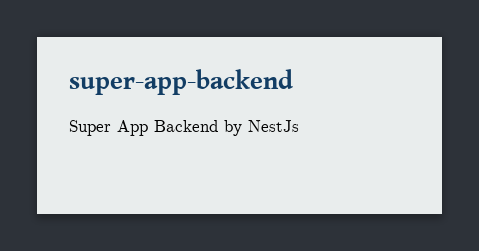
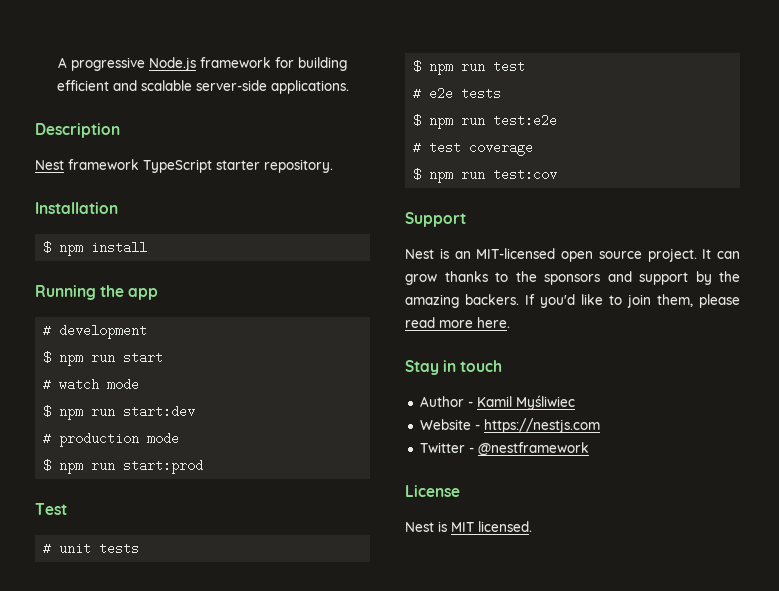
- super-app-backend
- Super App Backend by NestJs
+ A progressive Node.js framework for building efficient and scalable server-side applications.
+ Description
+ Nest framework TypeScript starter repository.
+ Installation
+ $ npm install
+ Running the app
+ # development
+ $ npm run start
+ # watch mode
+ $ npm run start:dev
+ # production mode
+ $ npm run start:prod
+ Test
+ # unit tests
+ $ npm run test
+ # e2e tests
+ $ npm run test:e2e
+ # test coverage
+ $ npm run test:cov
+ Support
+ Nest is an MIT-licensed open source project. It can grow thanks to the sponsors and support by the amazing backers. If you'd like to join them, please read more here.
+ Stay in touch
+ Author - Kamil Myśliwiec
+ Website - https://nestjs.com
+ Twitter - @nestframework
+ License
+ Nest is MIT licensed.

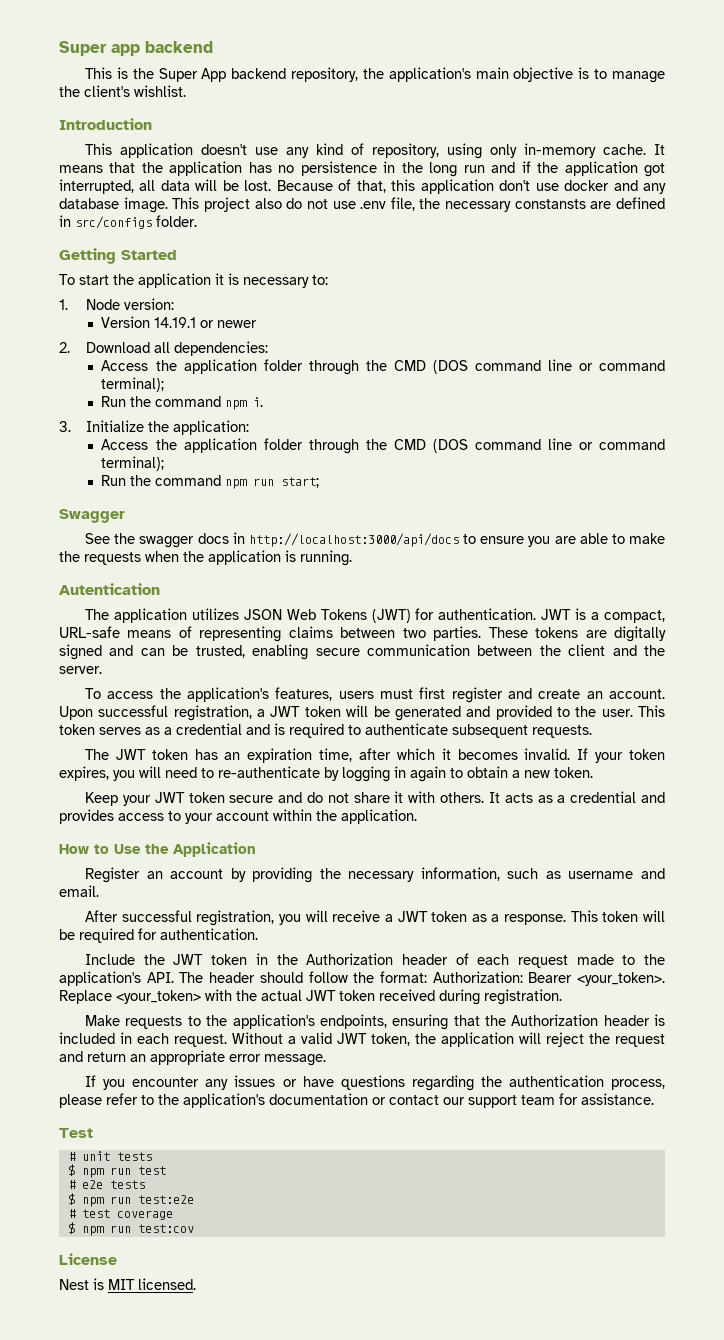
- A progressive Node.js framework for building efficient and scalable server-side applications.
- Description
- Nest framework TypeScript starter repository.
- Installation
- $ npm install
- Running the app
- # development
- $ npm run start
- # watch mode
- $ npm run start:dev
- # production mode
- $ npm run start:prod
+ Super app backend
+ This is the Super App backend repository, the application's main objective is to manage the client's wishlist.
+ Introduction
+ This application doesn't use any kind of repository, using only in-memory cache. It means that the application has no persistence in the long run and if the application got interrupted, all data will be lost. Because of that, this application don't use docker and any database image. This project also do not use .env file, the necessary constansts are defined in src/configs folder.
+ Getting Started
+ To start the application it is necessary to:
+ 1. Node version:
+ Version 14.19.1 or newer
+ 2. Download all dependencies:
+ Access the application folder through the CMD (DOS command line or command terminal);
+ Run the command npm i.
+ 3. Initialize the application:
+ Access the application folder through the CMD (DOS command line or command terminal);
+ Run the command npm run start;
+ Swagger
+ See the swagger docs in http://localhost:3000/api/docs to ensure you are able to make the requests when the application is running.
+ Autentication
+ The application utilizes JSON Web Tokens (JWT) for authentication. JWT is a compact, URL-safe means of representing claims between two parties. These tokens are digitally signed and can be trusted, enabling secure communication between the client and the server.
+ To access the application's features, users must first register and create an account. Upon successful registration, a JWT token will be generated and provided to the user. This token serves as a credential and is required to authenticate subsequent requests.
+ The JWT token has an expiration time, after which it becomes invalid. If your token expires, you will need to re-authenticate by logging in again to obtain a new token.
+ Keep your JWT token secure and do not share it with others. It acts as a credential and provides access to your account within the application.
+ How to Use the Application
+ Register an account by providing the necessary information, such as username and email.
+ After successful registration, you will receive a JWT token as a response. This token will be required for authentication.
+ Include the JWT token in the Authorization header of each request made to the application's API. The header should follow the format: Authorization: Bearer <your_token>. Replace <your_token> with the actual JWT token received during registration.
+ Make requests to the application's endpoints, ensuring that the Authorization header is included in each request. Without a valid JWT token, the application will reject the request and return an appropriate error message.
+ If you encounter any issues or have questions regarding the authentication process, please refer to the application's documentation or contact our support team for assistance.
- Support
- Nest is an MIT-licensed open source project. It can grow thanks to the sponsors and support by the amazing backers. If you'd like to join them, please read more here.
- Stay in touch
- Author - Kamil Myśliwiec
- Website - https://nestjs.com
- Twitter - @nestframework

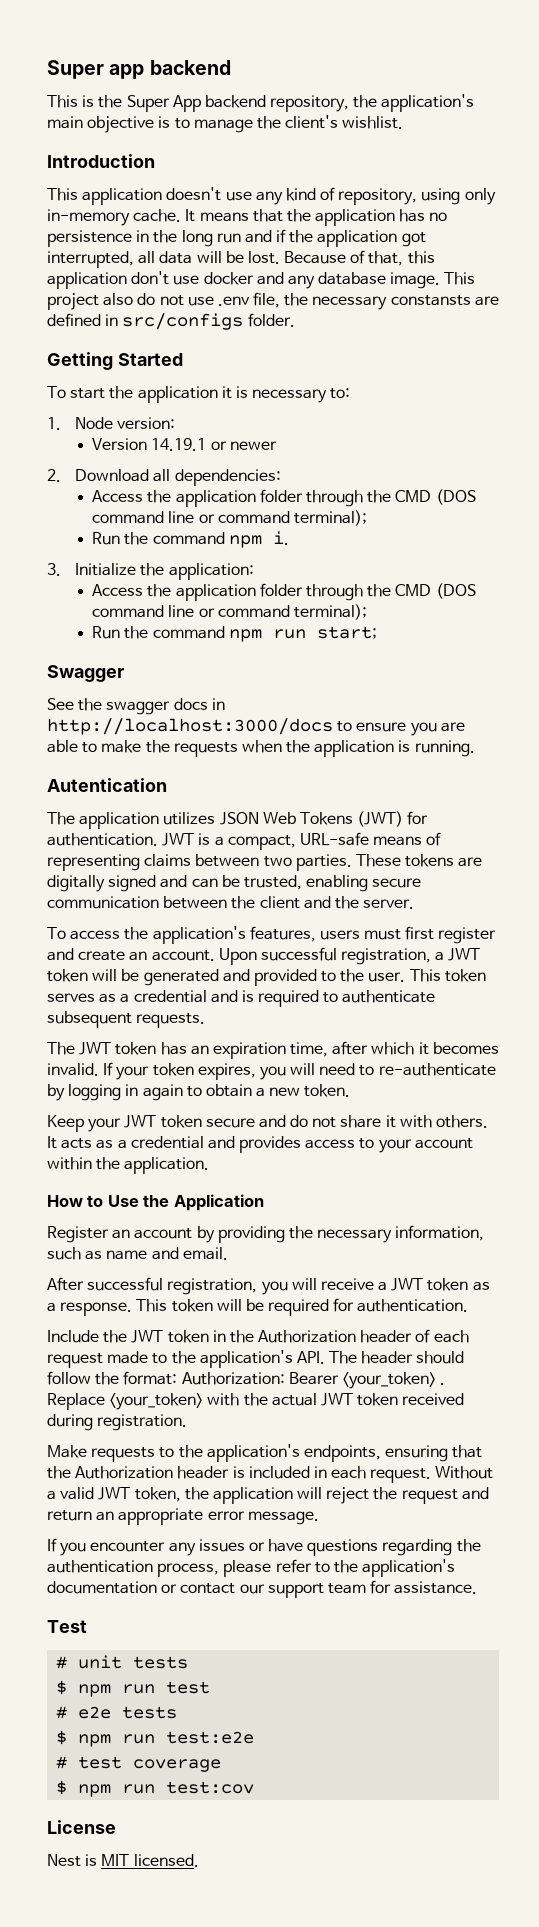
- See the swagger docs in http://localhost:3000/api/docs to ensure you are able to make the requests when the application is running.
+ See the swagger docs in http://localhost:3000/docs to ensure you are able to make the requests when the application is running.
- Register an account by providing the necessary information, such as username and email.
+ Register an account by providing the necessary information, such as name and email.
- Include the JWT token in the Authorization header of each request made to the application's API. The header should follow the format: Authorization: Bearer <your_token>.
+ Include the JWT token in the Authorization header of each request made to the application's API. The header should follow the format: Authorization: Bearer <your_token> .

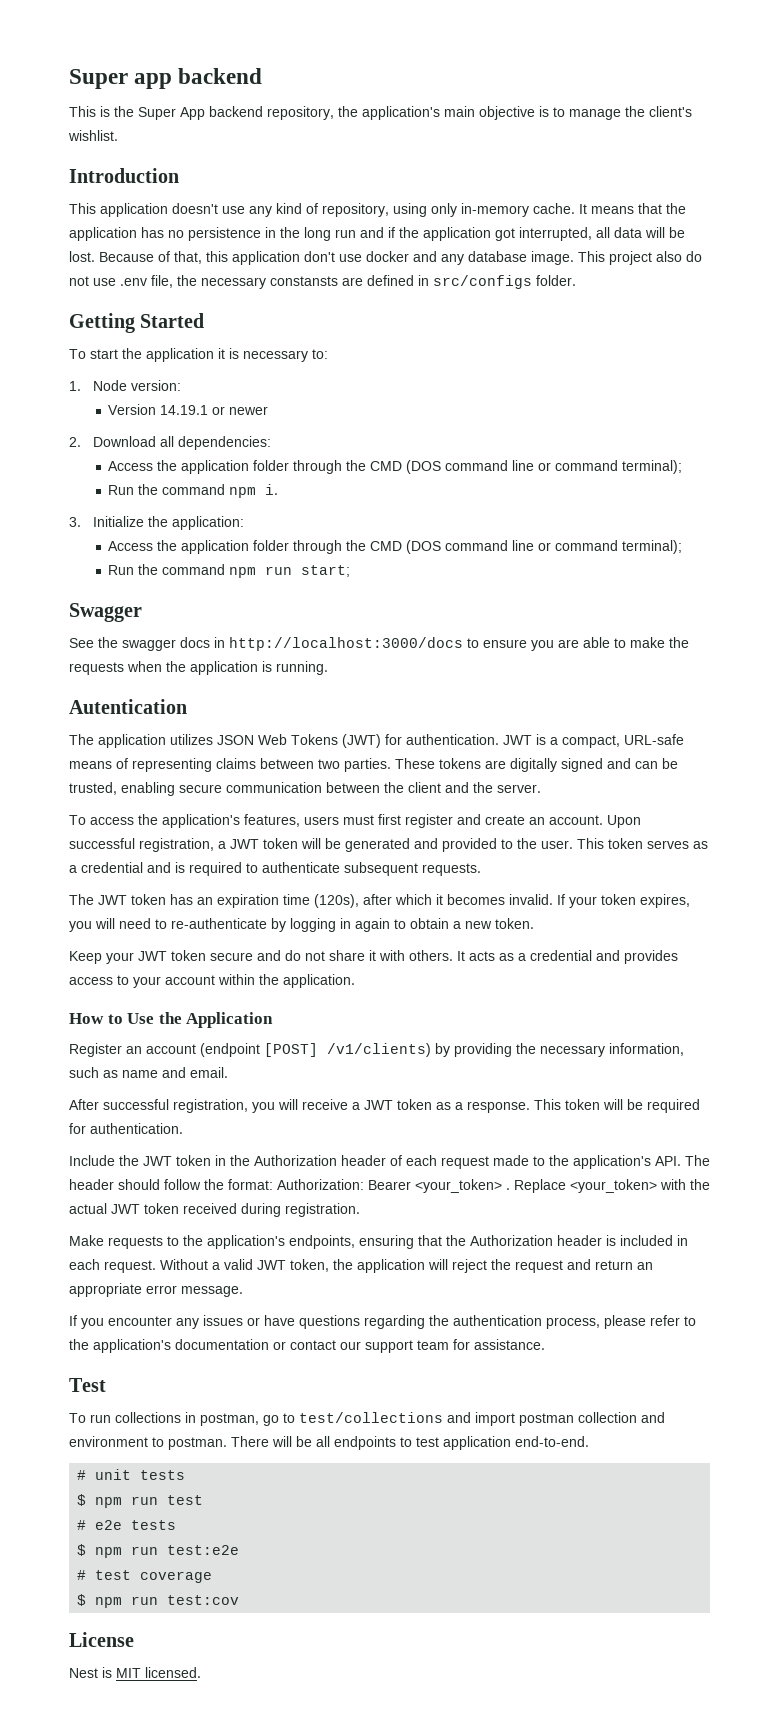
- The JWT token has an expiration time, after which it becomes invalid.
+ The JWT token has an expiration time (120s), after which it becomes invalid.
- Register an account by providing the necessary information, such as name and email.
+ Register an account (endpoint [POST] /v1/clients) by providing the necessary information, such as name and email.
+ To run collections in postman, go to test/collections and import postman collection and environment to postman. There will be all endpoints to test application end-to-end.

